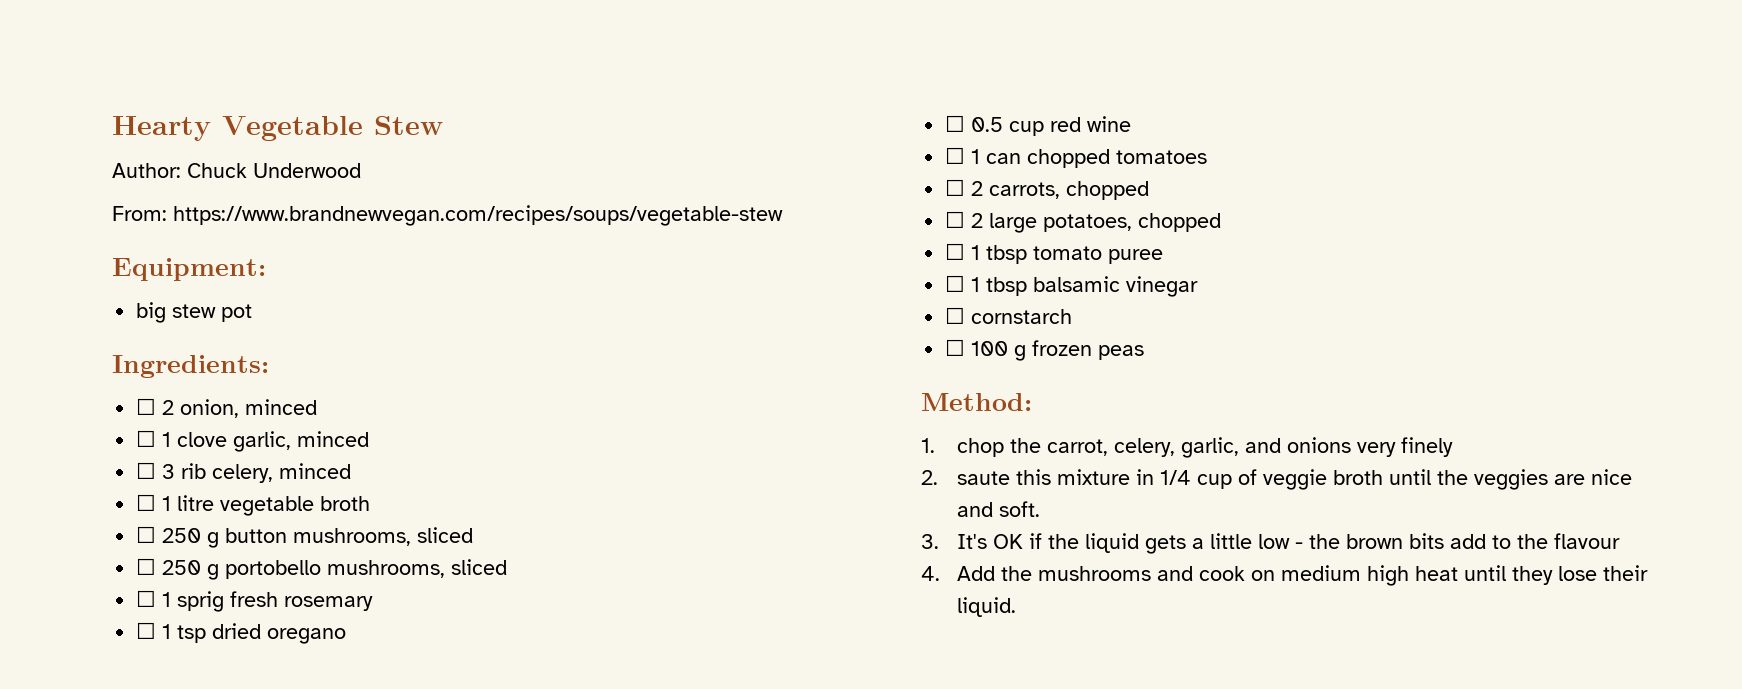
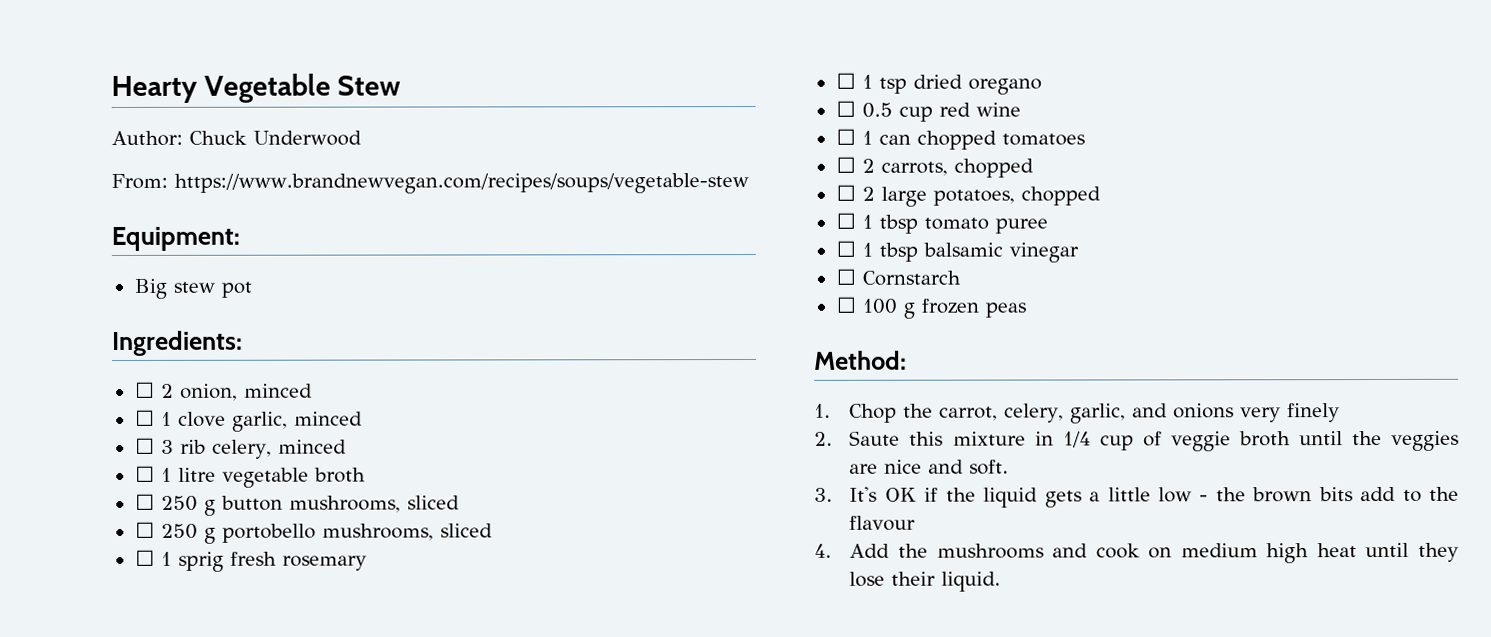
- big stew pot
+ Big stew pot
- ☐ cornstarch
+ ☐ Cornstarch
- 1. chop the carrot, celery, garlic, and onions very finely
+ 1. Chop the carrot, celery, garlic, and onions very finely
- 2. saute this mixture in 1/4 cup of veggie broth until the veggies are nice and soft.
+ 2. Saute this mixture in 1/4 cup of veggie broth until the veggies are nice and soft.

